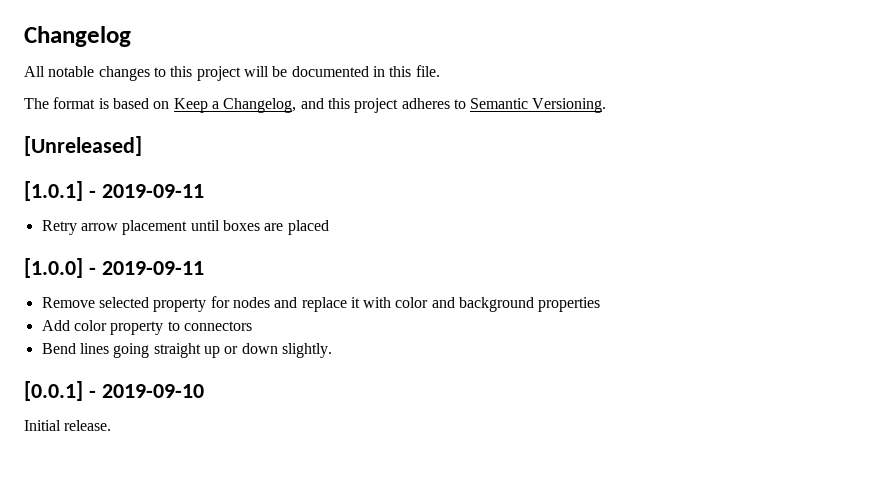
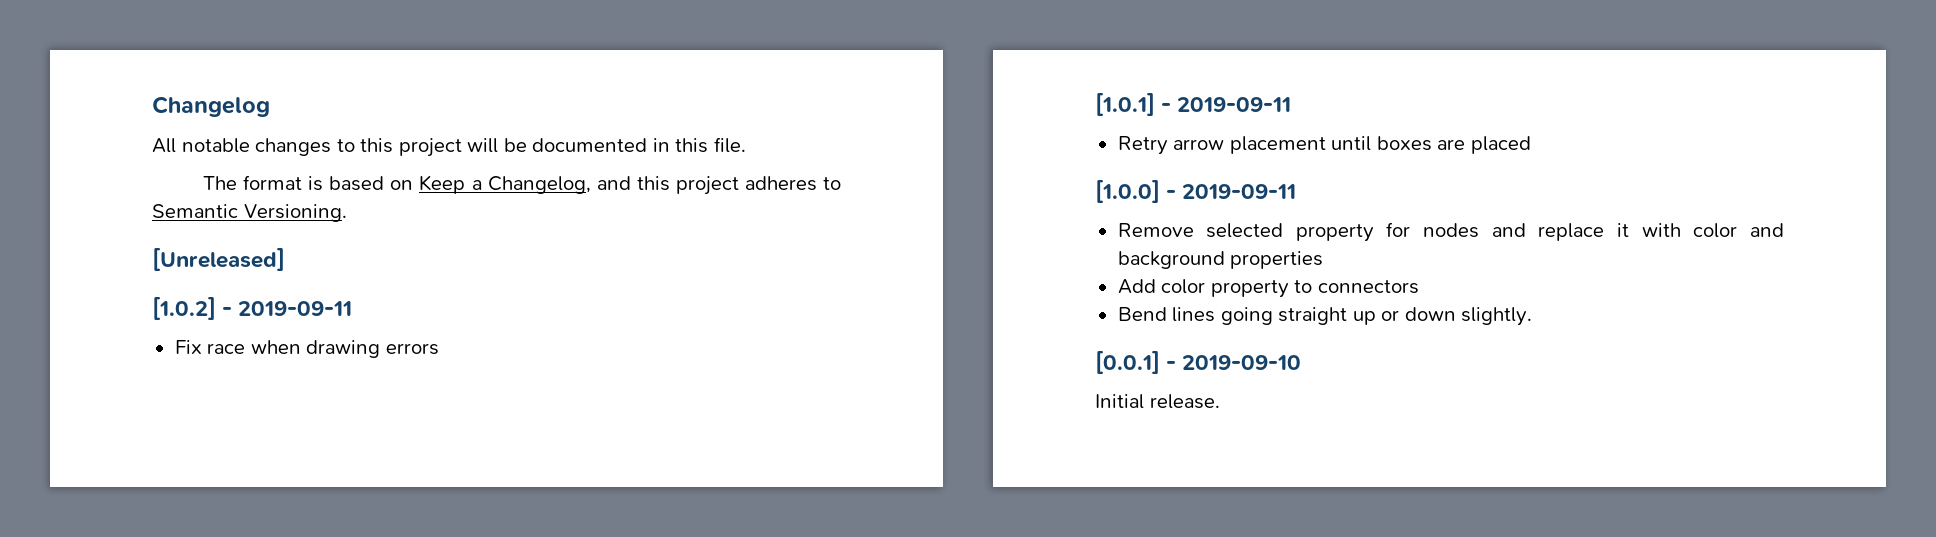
+ [1.0.2] - 2019-09-11
+ Fix race when drawing errors

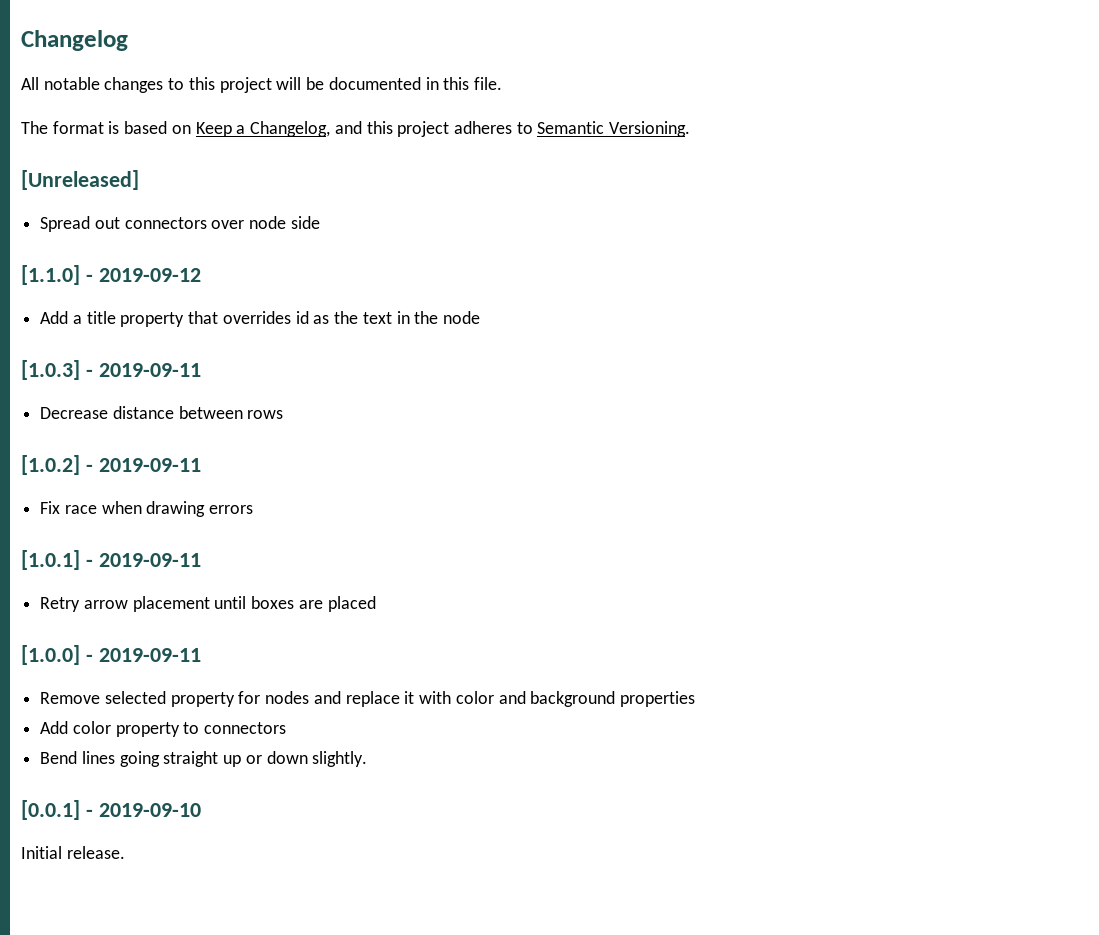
+ Spread out connectors over node side
+ [1.1.0] - 2019-09-12
+ Add a title property that overrides id as the text in the node
+ [1.0.3] - 2019-09-11
+ Decrease distance between rows

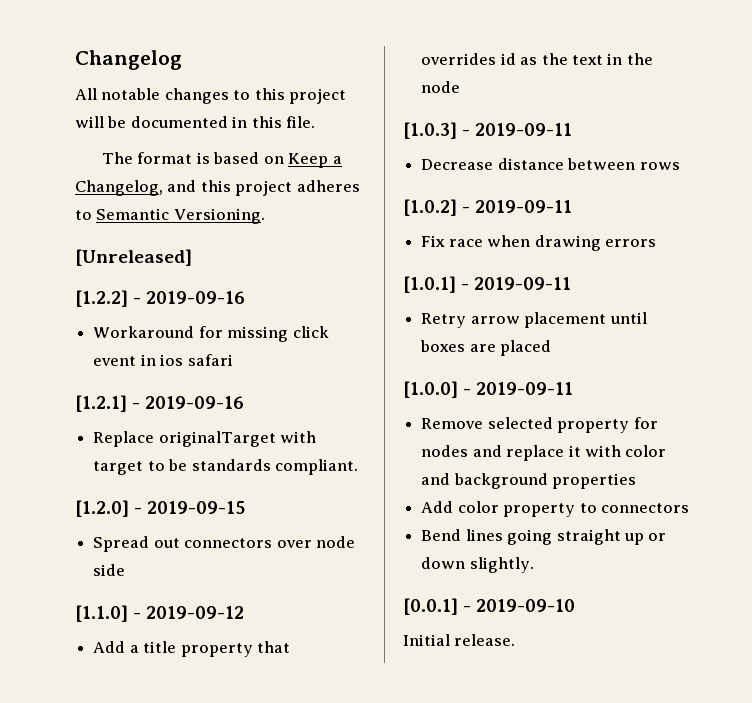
+ [1.2.2] - 2019-09-16
+ Workaround for missing click event in ios safari
+ [1.2.1] - 2019-09-16
+ Replace originalTarget with target to be standards compliant.
+ [1.2.0] - 2019-09-15

